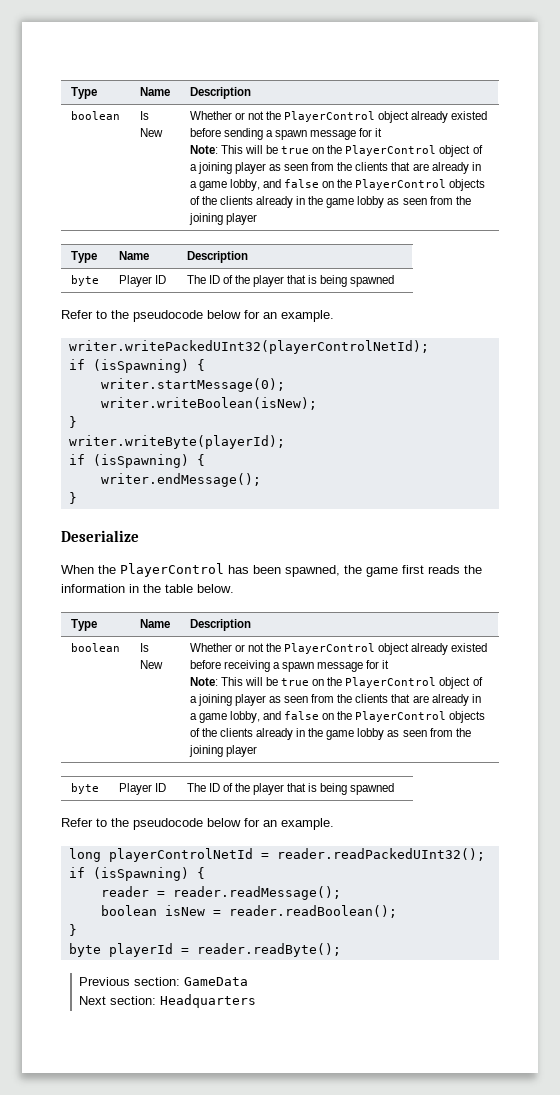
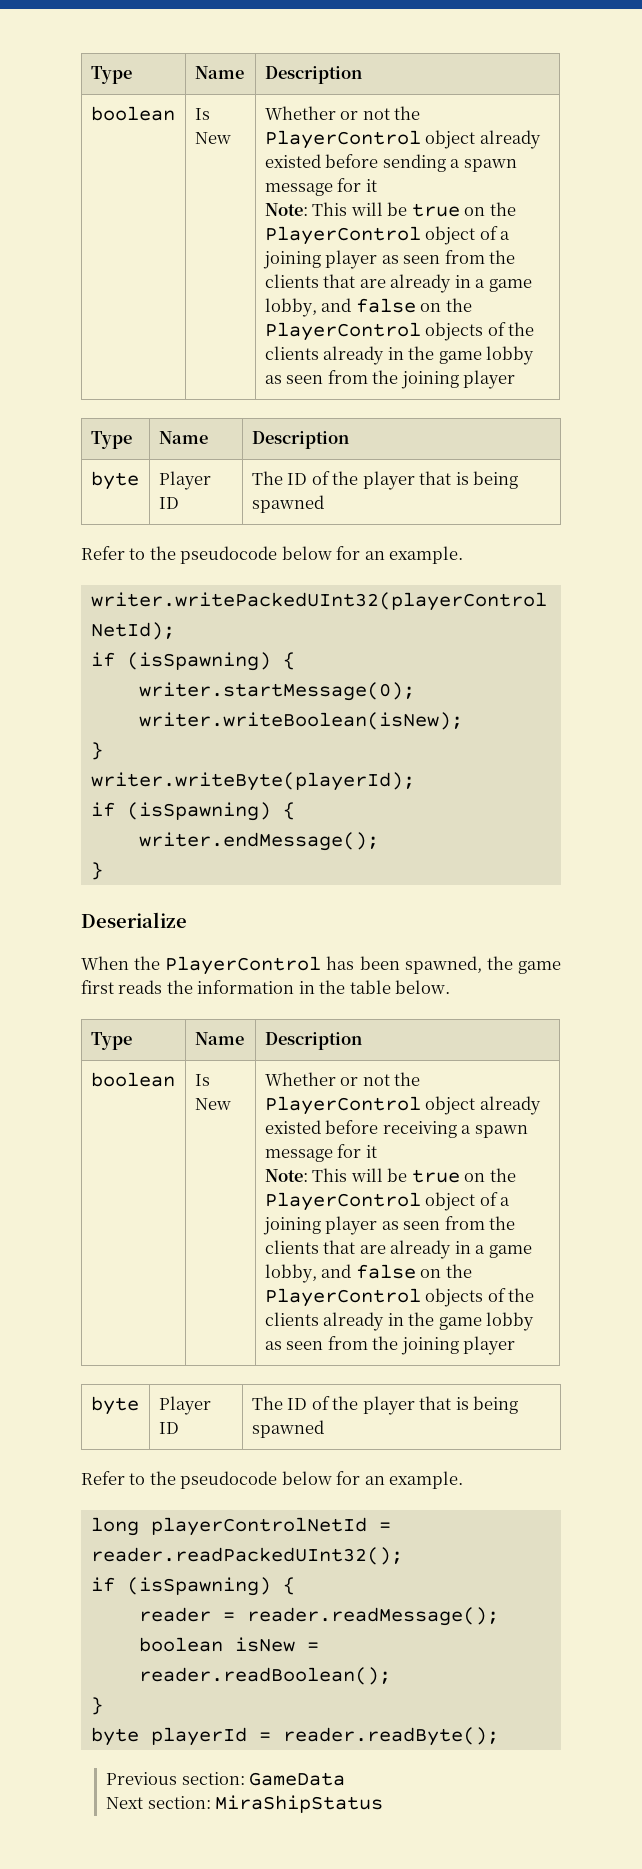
- Next section: Headquarters
+ Next section: MiraShipStatus

